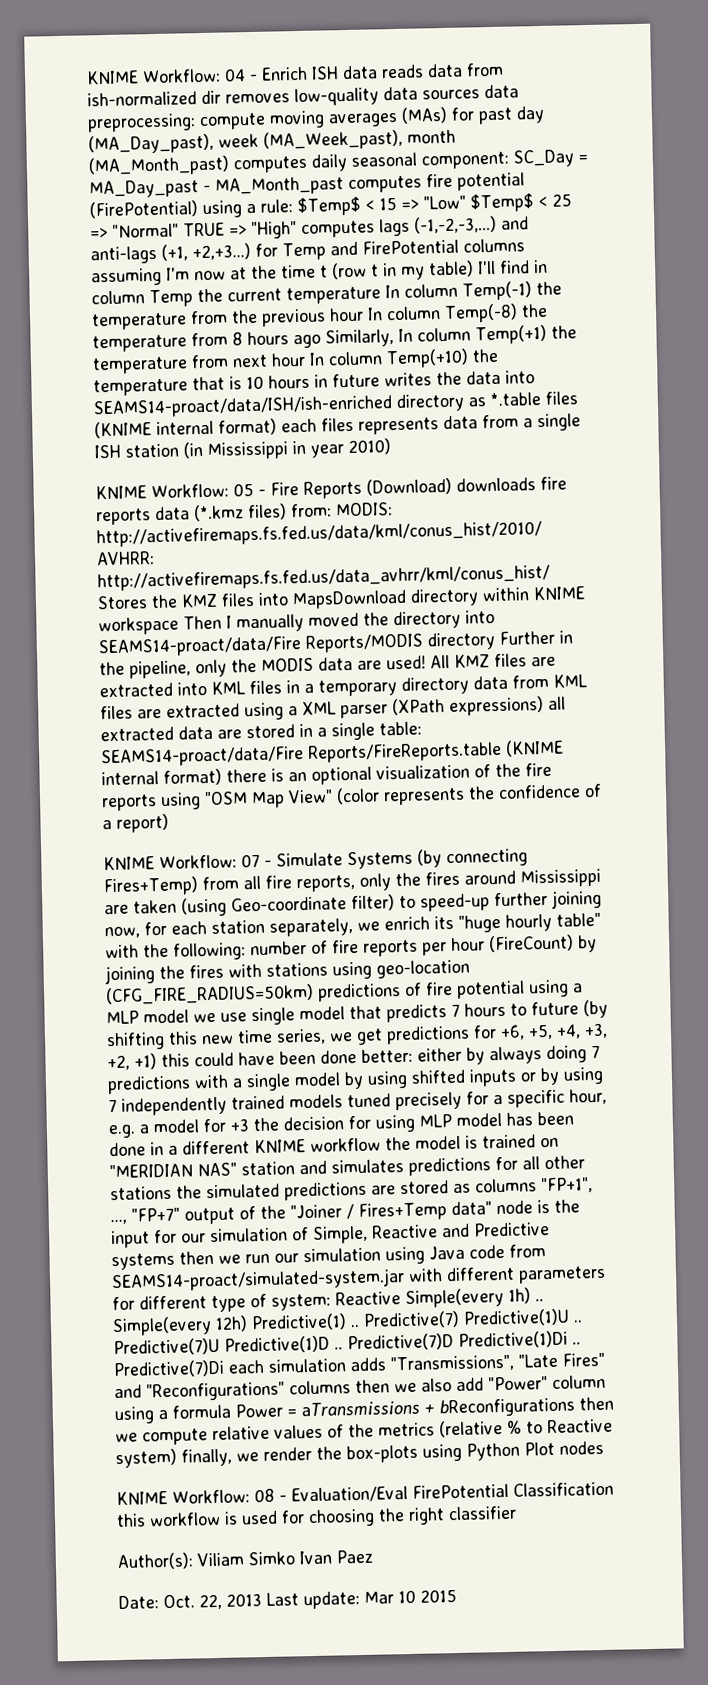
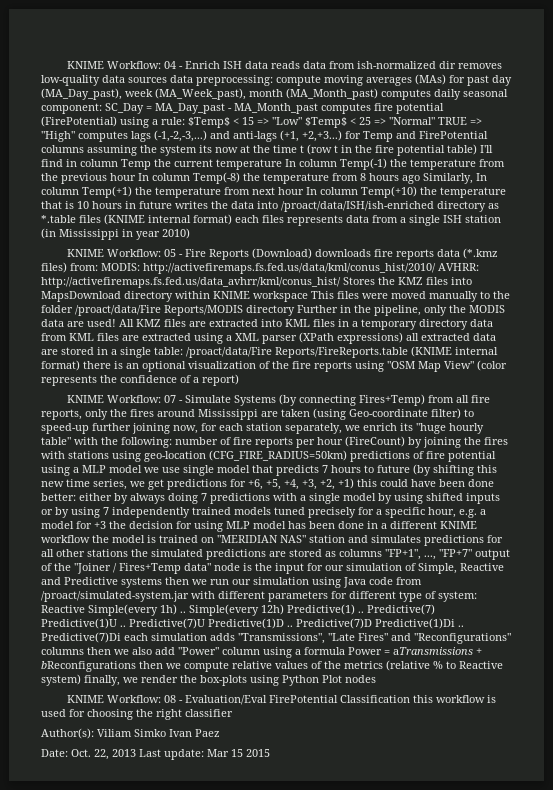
- $Temp$ < 15 => "Low" $Temp$ < 25 => "Normal" TRUE => "High" computes lags (-1,-2,-3,...) and anti-lags (+1, +2,+3...) for Temp and FirePotential columns assuming I'm now at the time t (row t in my table) I'll find in column Temp the current temperature In column Temp(-1) the temperature from the previous hour In column Temp(-8) the temperature from 8 hours ago Similarly, In column Temp(+1) the temperature from next hour In column Temp(+10) the temperature that is 10 hours in future writes the data into SEAMS14-proact/data/ISH/ish-enriched directory as *.table files (KNIME internal format) each files represents data from a single ISH station (in Mississippi in year 2010)
+ $Temp$ < 15 => "Low" $Temp$ < 25 => "Normal" TRUE => "High" computes lags (-1,-2,-3,...) and anti-lags (+1, +2,+3...) for Temp and FirePotential columns assuming the system its now at the time t (row t in the fire potential table) I'll find in column Temp the current temperature In column Temp(-1) the temperature from the previous hour In column Temp(-8) the temperature from 8 hours ago Similarly, In column Temp(+1) the temperature from next hour In column Temp(+10) the temperature that is 10 hours in future writes the data into /proact/data/ISH/ish-enriched directory as *.table files (KNIME internal format) each files represents data from a single ISH station (in Mississippi in year 2010)
- KNIME Workflow: 05 - Fire Reports (Download) downloads fire reports data (*.kmz files) from: MODIS: http://activefiremaps.fs.fed.us/data/kml/conus_hist/2010/ AVHRR: http://activefiremaps.fs.fed.us/data_avhrr/kml/conus_hist/ Stores the KMZ files into MapsDownload directory within KNIME workspace Then I manually moved the directory into SEAMS14-proact/data/Fire Reports/MODIS directory Further in the pipeline, only the MODIS data are used!
+ KNIME Workflow: 05 - Fire Reports (Download) downloads fire reports data (*.kmz files) from: MODIS: http://activefiremaps.fs.fed.us/data/kml/conus_hist/2010/ AVHRR: http://activefiremaps.fs.fed.us/data_avhrr/kml/conus_hist/ Stores the KMZ files into MapsDownload directory within KNIME workspace This files were moved manually to the folder /proact/data/Fire Reports/MODIS directory Further in the pipeline, only the MODIS data are used!
- All KMZ files are extracted into KML files in a temporary directory data from KML files are extracted using a XML parser (XPath expressions) all extracted data are stored in a single table: SEAMS14-proact/data/Fire Reports/FireReports.table (KNIME internal format) there is an optional visualization of the fire reports using "OSM Map View" (color represents the confidence of a report)
+ All KMZ files are extracted into KML files in a temporary directory data from KML files are extracted using a XML parser (XPath expressions) all extracted data are stored in a single table: /proact/data/Fire Reports/FireReports.table (KNIME internal format) there is an optional visualization of the fire reports using "OSM Map View" (color represents the confidence of a report)
- either by always doing 7 predictions with a single model by using shifted inputs or by using 7 independently trained models tuned precisely for a specific hour, e.g. a model for +3 the decision for using MLP model has been done in a different KNIME workflow the model is trained on "MERIDIAN NAS" station and simulates predictions for all other stations the simulated predictions are stored as columns "FP+1", ..., "FP+7" output of the "Joiner / Fires+Temp data" node is the input for our simulation of Simple, Reactive and Predictive systems then we run our simulation using Java code from SEAMS14-proact/simulated-system.jar with different parameters for different type of system:
+ either by always doing 7 predictions with a single model by using shifted inputs or by using 7 independently trained models tuned precisely for a specific hour, e.g. a model for +3 the decision for using MLP model has been done in a different KNIME workflow the model is trained on "MERIDIAN NAS" station and simulates predictions for all other stations the simulated predictions are stored as columns "FP+1", ..., "FP+7" output of the "Joiner / Fires+Temp data" node is the input for our simulation of Simple, Reactive and Predictive systems then we run our simulation using Java code from /proact/simulated-system.jar with different parameters for different type of system:
- Date: Oct. 22, 2013 Last update: Mar 10 2015
+ Date: Oct. 22, 2013 Last update: Mar 15 2015

